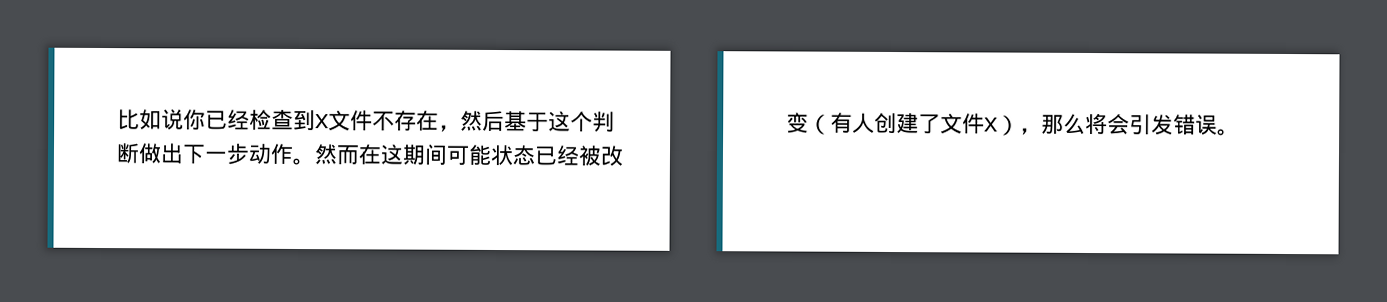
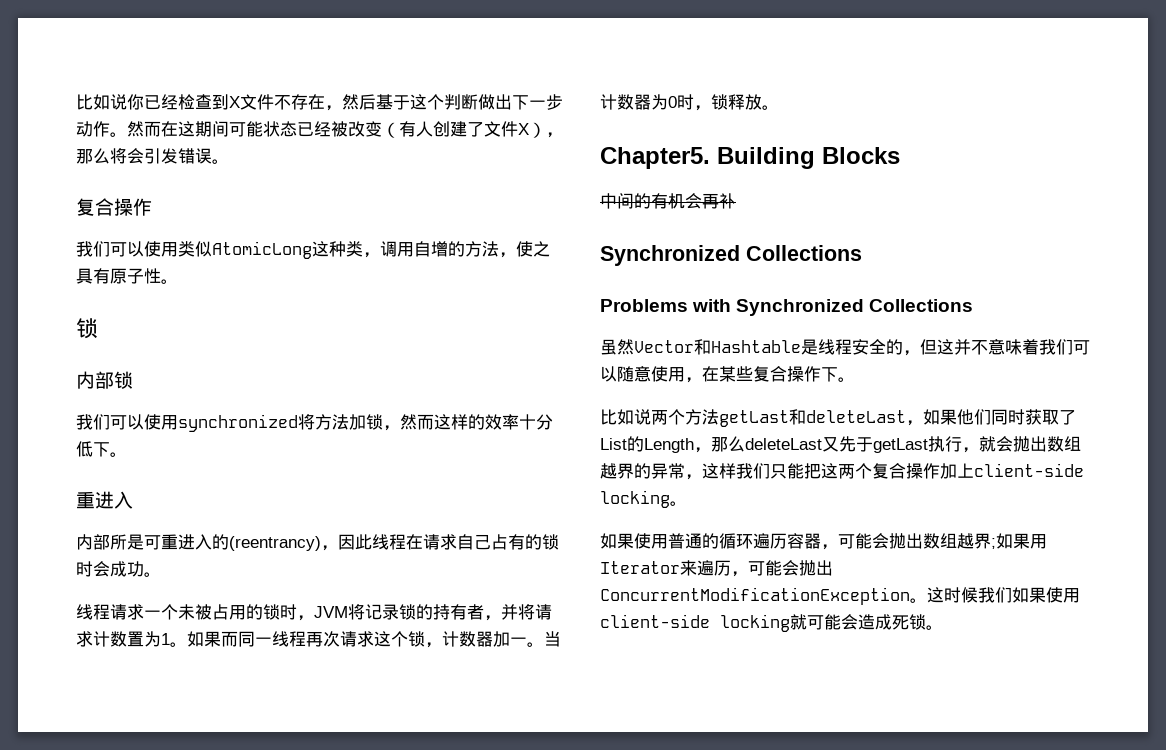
  然而在这期间可能状态已经被改变（有人创建了文件X），那么将会引发错误。
+ 复合操作
+ 我们可以使用类似AtomicLong这种类，调用自增的方法，使之具有原子性。
+ 锁
+ 内部锁
+ 我们可以使用synchronized将方法加锁，然而这样的效率十分低下。
+ 重进入
+ 内部所是可重进入的(reentrancy)，因此线程在请求自己占有的锁时会成功。
+ 线程请求一个未被占用的锁时，JVM将记录锁的持有者，并将请求计数置为1。如果而同一线程再次请求这个锁，计数器加一。当计数器为0时，锁释放。
+ Chapter5. Building Blocks
+ 中间的有机会再补
+ Synchronized Collections
+ Problems with Synchronized Collections
+ 虽然Vector和Hashtable是线程安全的，但这并不意味着我们可以随意使用，在某些复合操作下。
+ 比如说两个方法getLast和deleteLast，如果他们同时获取了List的Length，那么deleteLast又先于getLast执行，就会抛出数组越界的异常，这样我们只能把这两个复合操作加上client-side locking。
+ 如果使用普通的循环遍历容器，可能会抛出数组越界;如果用Iterator来遍历，可能会抛出ConcurrentModificationException。这时候我们如果使用client-side locking就可能会造成死锁。

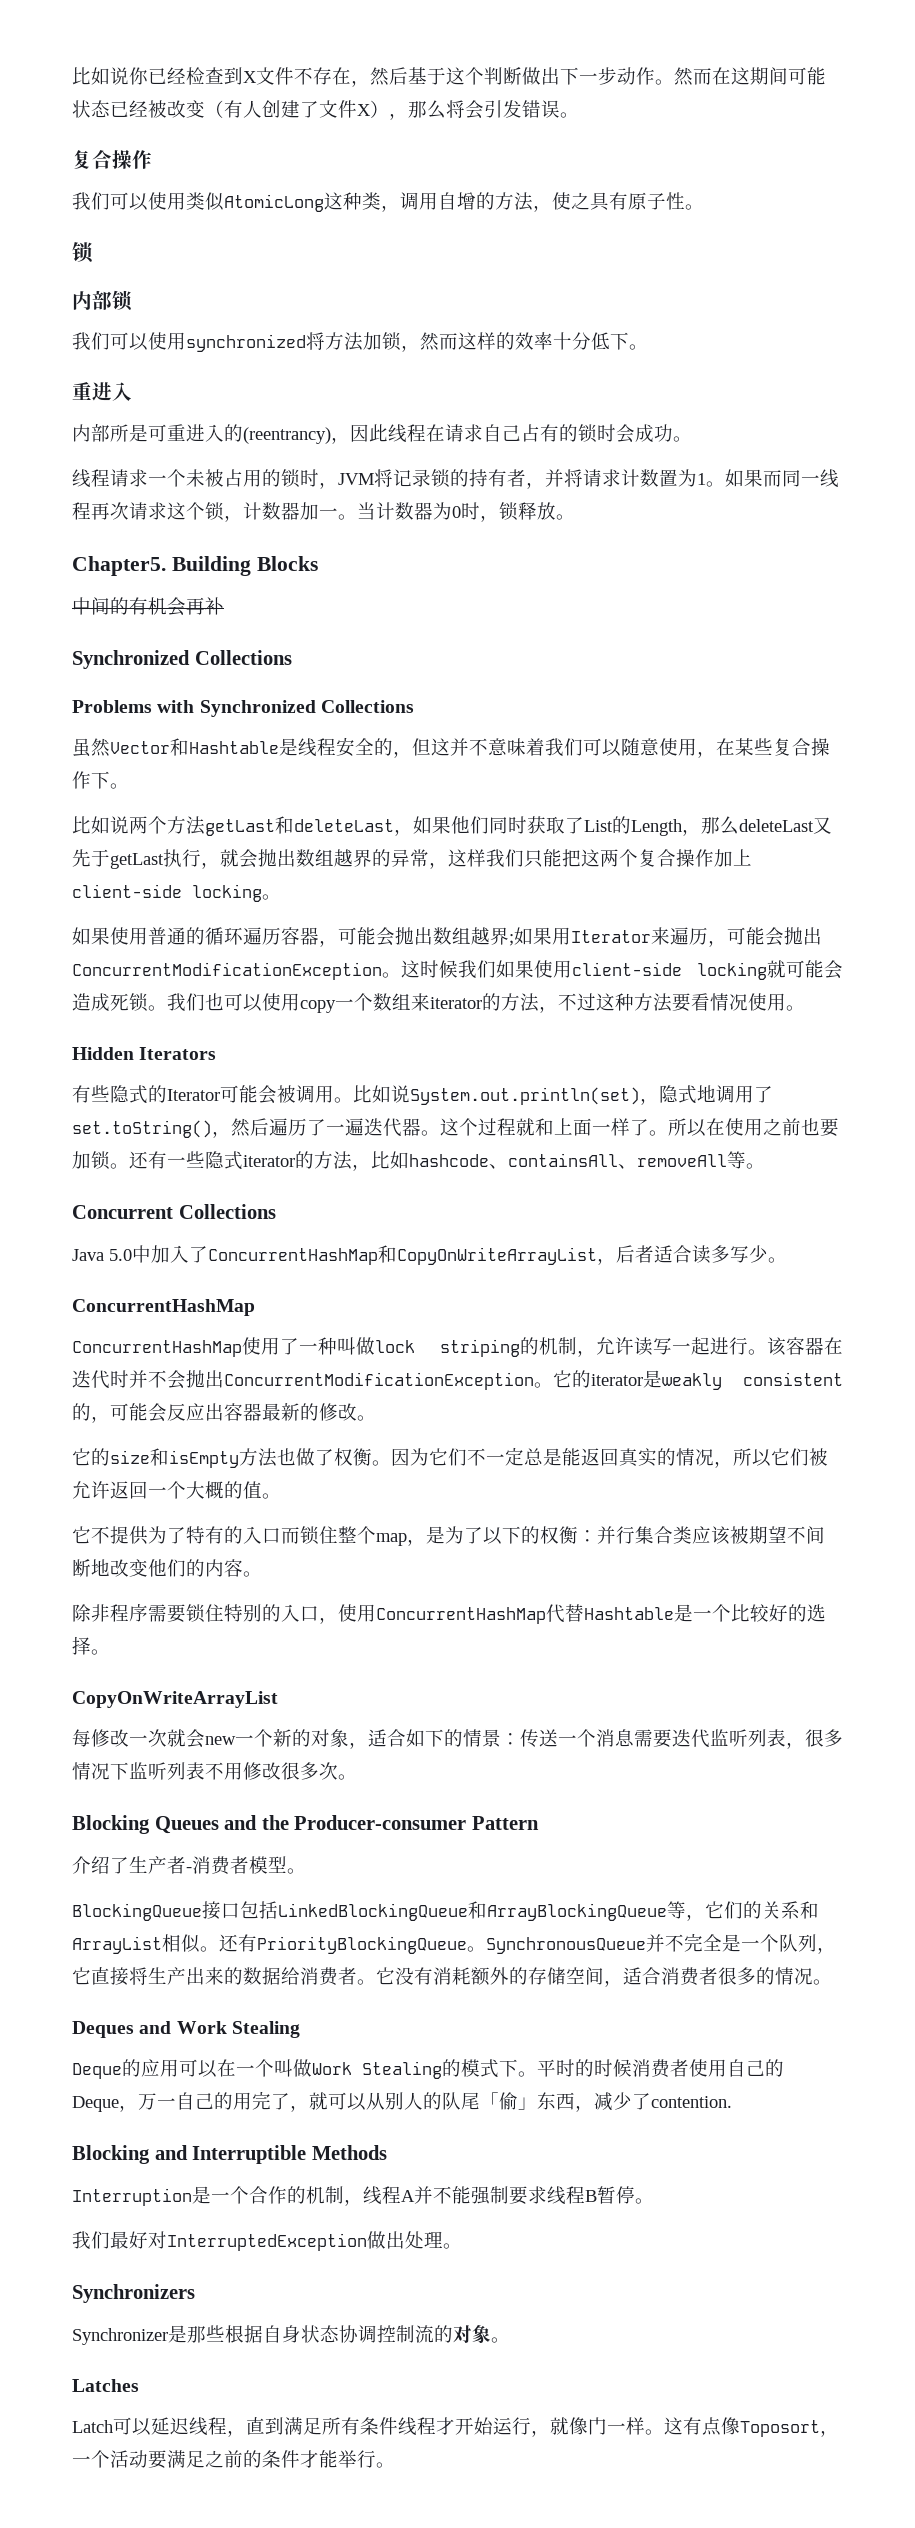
+ 我们也可以使用copy一个数组来iterator的方法，不过这种方法要看情况使用。
+ Hidden Iterators
+ 有些隐式的Iterator可能会被调用。比如说System.out.println(set)，隐式地调用了set.toString()，然后遍历了一遍迭代器。这个过程就和上面一样了。所以在使用之前也要加锁。还有一些隐式iterator的方法，比如hashcode、containsAll、removeAll等。
+ Concurrent Collections
+ Java 5.0中加入了ConcurrentHashMap和CopyOnWriteArrayList，后者适合读多写少。
+ ConcurrentHashMap
+ ConcurrentHashMap使用了一种叫做lock striping的机制，允许读写一起进行。该容器在迭代时并不会抛出ConcurrentModificationException。它的iterator是weakly consistent的，可能会反应出容器最新的修改。
+ 它的size和isEmpty方法也做了权衡。因为它们不一定总是能返回真实的情况，所以它们被允许返回一个大概的值。
+ 它不提供为了特有的入口而锁住整个map，是为了以下的权衡：并行集合类应该被期望不间断地改变他们的内容。
+ 除非程序需要锁住特别的入口，使用ConcurrentHashMap代替Hashtable是一个比较好的选择。
+ CopyOnWriteArrayList
+ 每修改一次就会new一个新的对象，适合如下的情景：传送一个消息需要迭代监听列表，很多情况下监听列表不用修改很多次。
+ Blocking Queues and the Producer-consumer Pattern
+ 介绍了生产者-消费者模型。
+ BlockingQueue接口包括LinkedBlockingQueue和ArrayBlockingQueue等，它们的关系和ArrayList相似。还有PriorityBlockingQueue。SynchronousQueue并不完全是一个队列，它直接将生产出来的数据给消费者。它没有消耗额外的存储空间，适合消费者很多的情况。
+ Deques and Work Stealing
+ Deque的应用可以在一个叫做Work Stealing的模式下。平时的时候消费者使用自己的Deque，万一自己的用完了，就可以从别人的队尾「偷」东西，减少了contention.
+ Blocking and Interruptible Methods
+ Interruption是一个合作的机制，线程A并不能强制要求线程B暂停。
+ 我们最好对InterruptedException做出处理。
+ Synchronizers
+ Synchronizer是那些根据自身状态协调控制流的对象。
+ Latches
+ Latch可以延迟线程，直到满足所有条件线程才开始运行，就像门一样。这有点像Toposort，一个活动要满足之前的条件才能举行。

